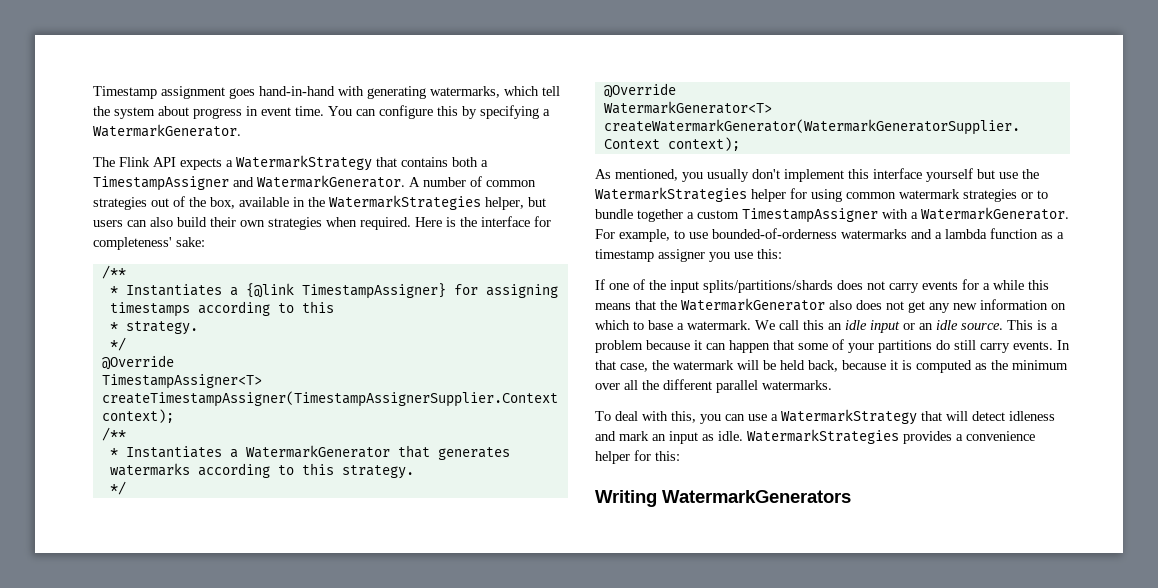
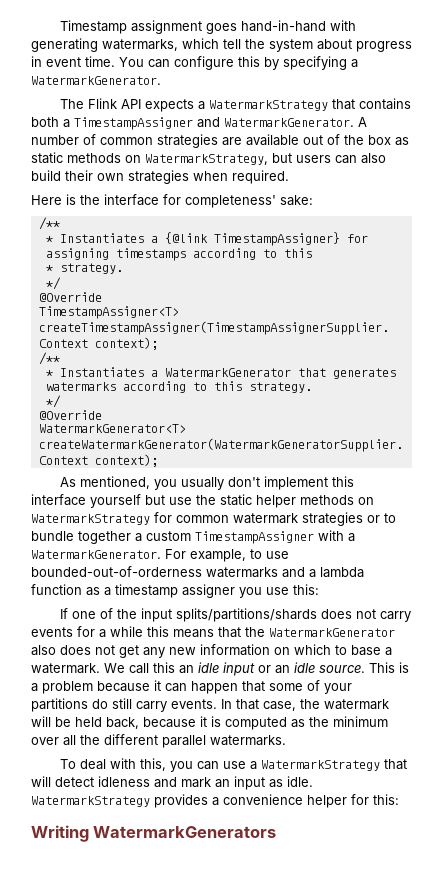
- A number of common strategies out of the box, available in the WatermarkStrategies helper, but users can also build their own strategies when required. Here is the interface for completeness' sake:
+ A number of common strategies are available out of the box as static methods on WatermarkStrategy, but users can also build their own strategies when required.
+ Here is the interface for completeness' sake:
- As mentioned, you usually don't implement this interface yourself but use the WatermarkStrategies helper for using common watermark strategies or to bundle together a custom TimestampAssigner with a WatermarkGenerator.
+ As mentioned, you usually don't implement this interface yourself but use the static helper methods on WatermarkStrategy for common watermark strategies or to bundle together a custom TimestampAssigner with a WatermarkGenerator.
- For example, to use bounded-of-orderness watermarks and a lambda function as a timestamp assigner you use this:
+ For example, to use bounded-out-of-orderness watermarks and a lambda function as a timestamp assigner you use this:
- WatermarkStrategies provides a convenience helper for this:
+ WatermarkStrategy provides a convenience helper for this:

